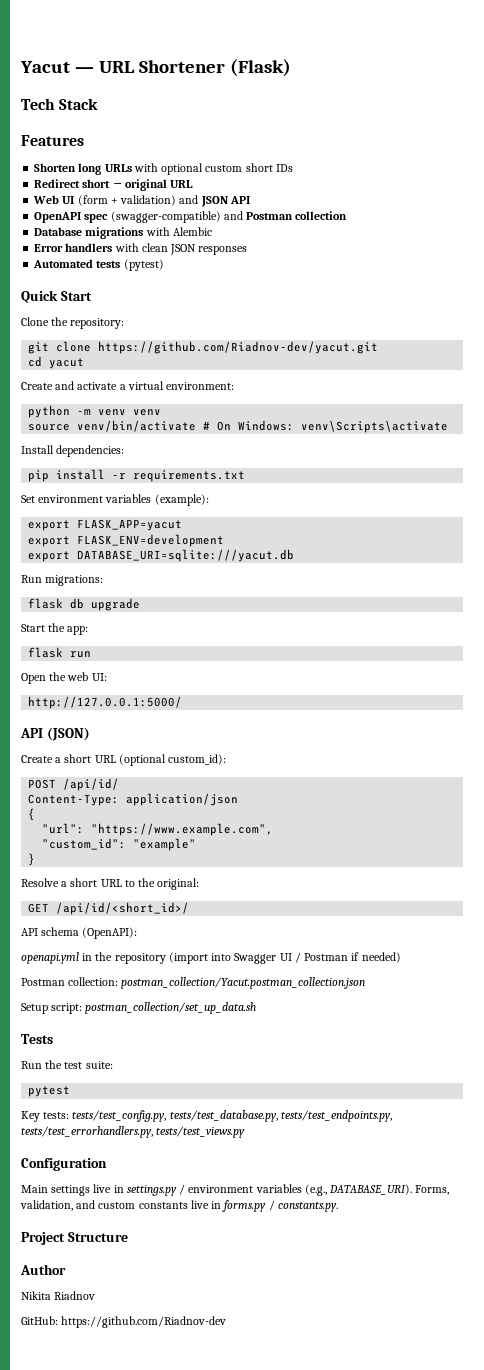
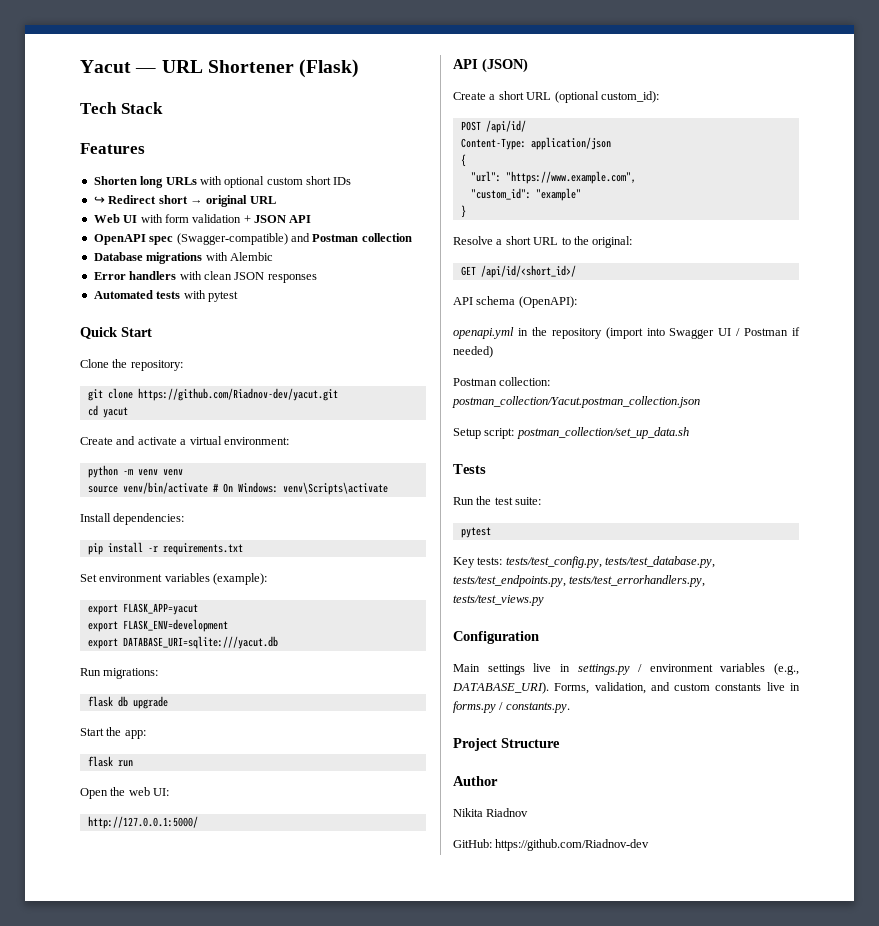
- Redirect short → original URL
+ ↪ Redirect short → original URL
- Web UI (form + validation) and JSON API
+ Web UI with form validation + JSON API
- OpenAPI spec (swagger-compatible) and Postman collection
+ OpenAPI spec (Swagger-compatible) and Postman collection
- Automated tests (pytest)
+ Automated tests with pytest

